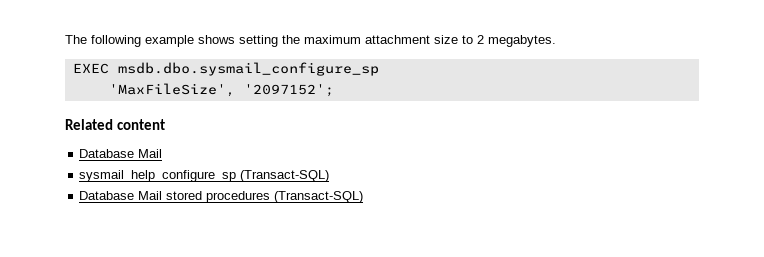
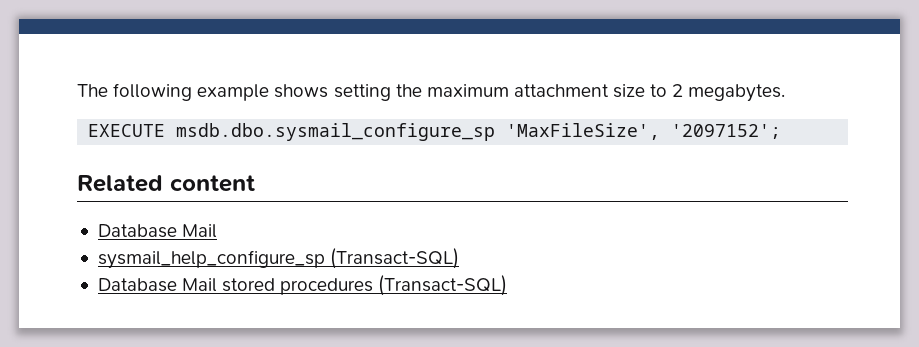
- EXEC msdb.dbo.sysmail_configure_sp
- 'MaxFileSize', '2097152';
+ EXECUTE msdb.dbo.sysmail_configure_sp 'MaxFileSize', '2097152';

